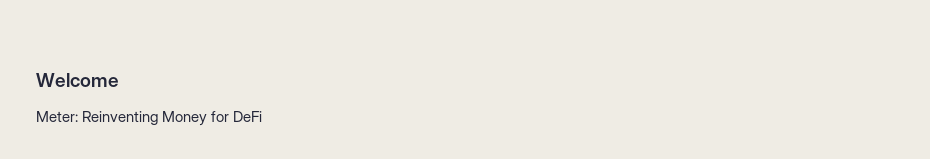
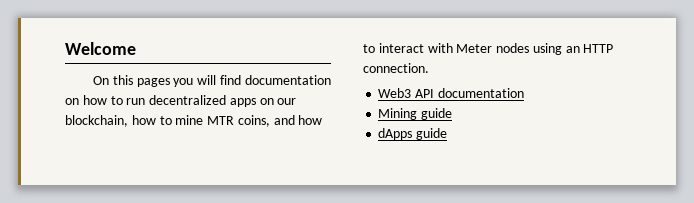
- Meter: Reinventing Money for DeFi
+ On this pages you will find documentation on how to run decentralized apps on our blockchain, how to mine MTR coins, and how to interact with Meter nodes using an HTTP connection.
+ Web3 API documentation
+ Mining guide
+ dApps guide

